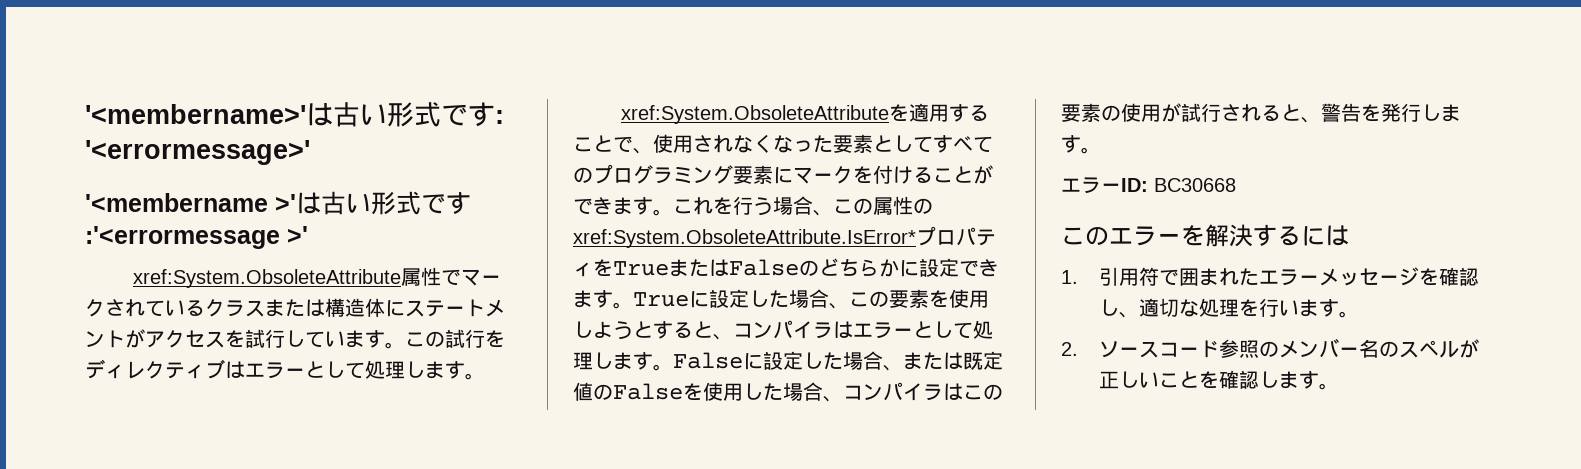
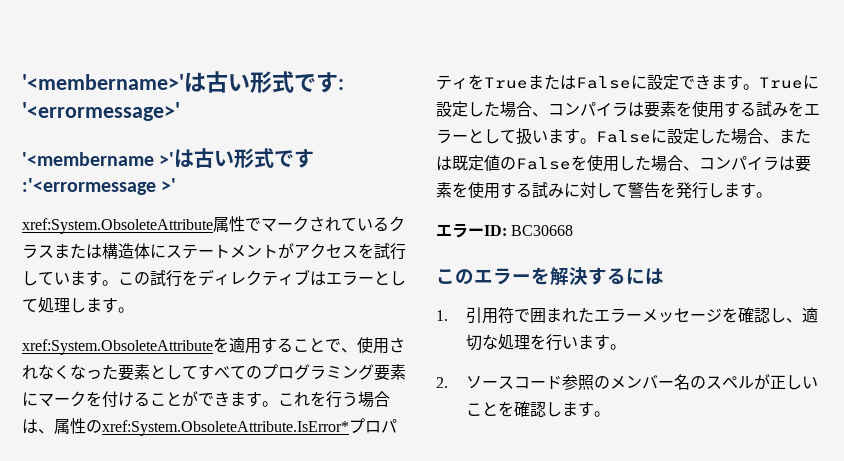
- これを行う場合、この属性のxref:System.ObsoleteAttribute.IsError*プロパティをTrueまたはFalseのどちらかに設定できます。
+ これを行う場合は、属性のxref:System.ObsoleteAttribute.IsError*プロパティをTrueまたはFalseに設定できます。
- Trueに設定した場合、この要素を使用しようとすると、コンパイラはエラーとして処理します。
+ Trueに設定した場合、コンパイラは要素を使用する試みをエラーとして扱います。
- Falseに設定した場合、または既定値のFalseを使用した場合、コンパイラはこの要素の使用が試行されると、警告を発行します。
+ Falseに設定した場合、または既定値のFalseを使用した場合、コンパイラは要素を使用する試みに対して警告を発行します。

